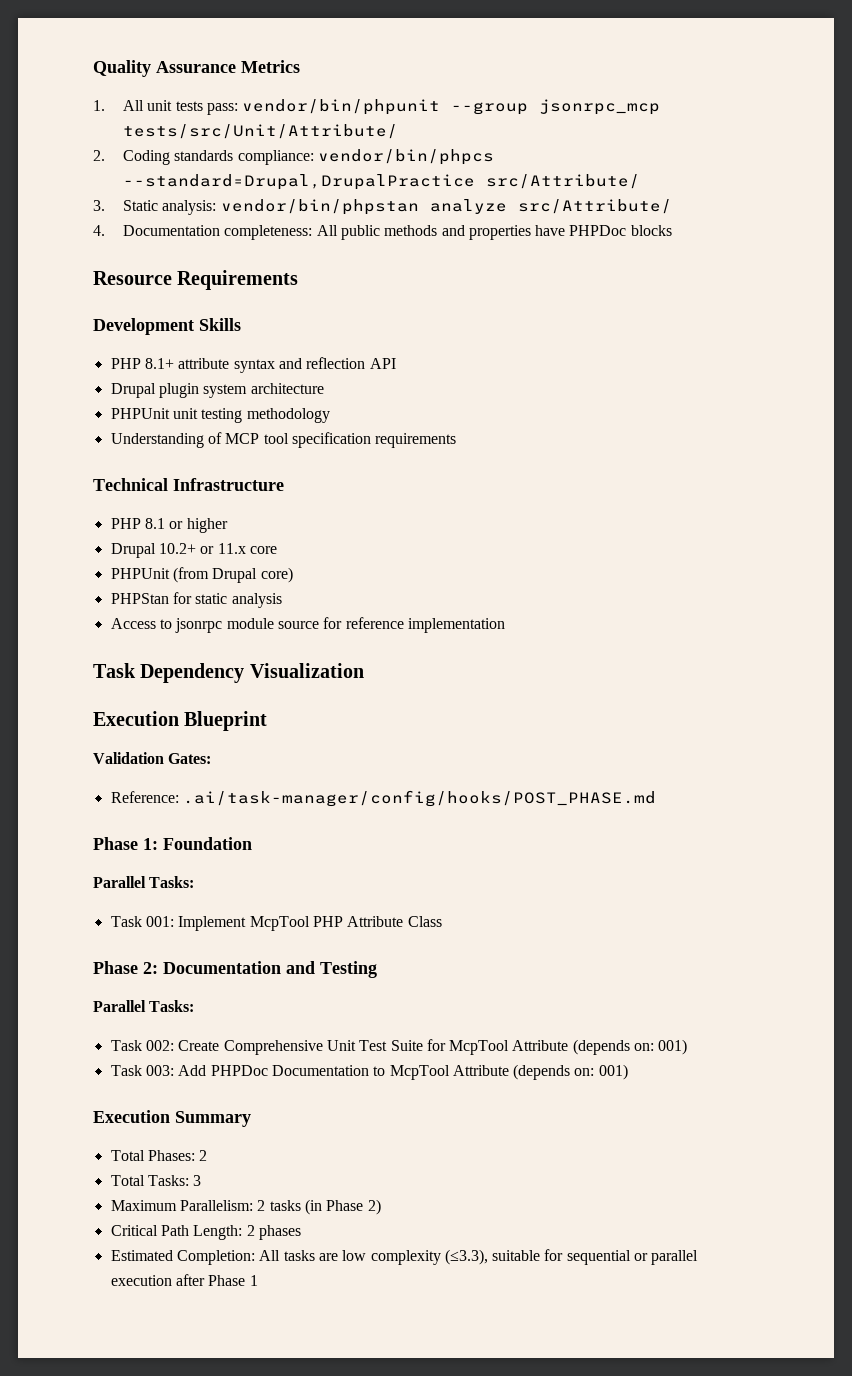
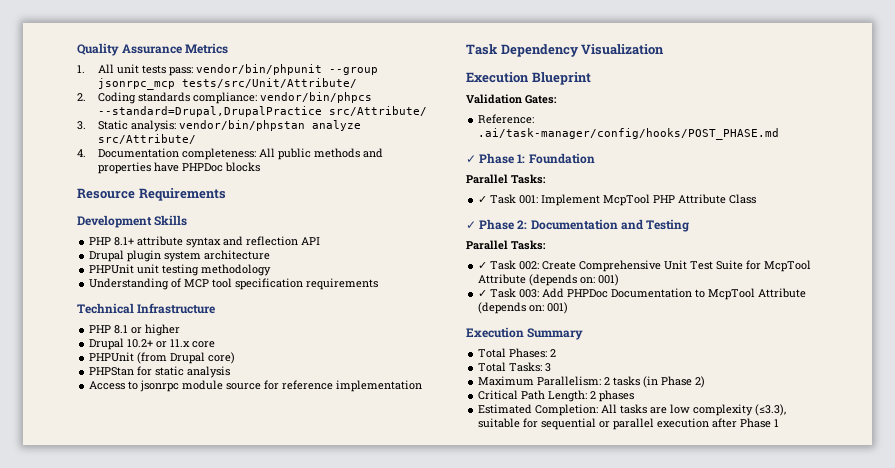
- Phase 1: Foundation
+ ✓ Phase 1: Foundation
- Task 001: Implement McpTool PHP Attribute Class
+ ✓ Task 001: Implement McpTool PHP Attribute Class
- Phase 2: Documentation and Testing
+ ✓ Phase 2: Documentation and Testing
- Task 002: Create Comprehensive Unit Test Suite for McpTool Attribute (depends on: 001)
+ ✓ Task 002: Create Comprehensive Unit Test Suite for McpTool Attribute (depends on: 001)
- Task 003: Add PHPDoc Documentation to McpTool Attribute (depends on: 001)
+ ✓ Task 003: Add PHPDoc Documentation to McpTool Attribute (depends on: 001)

